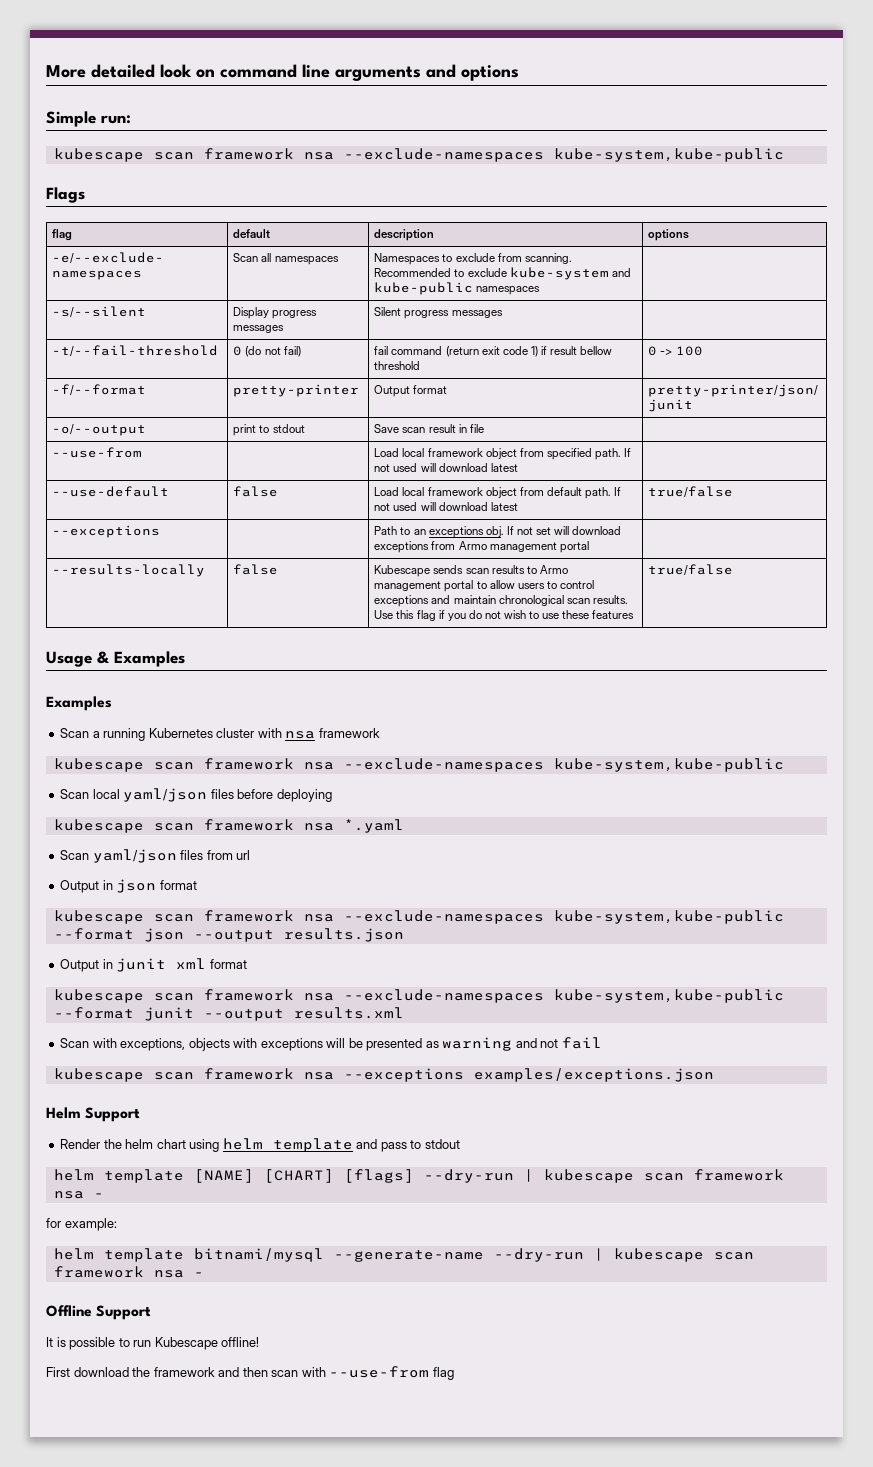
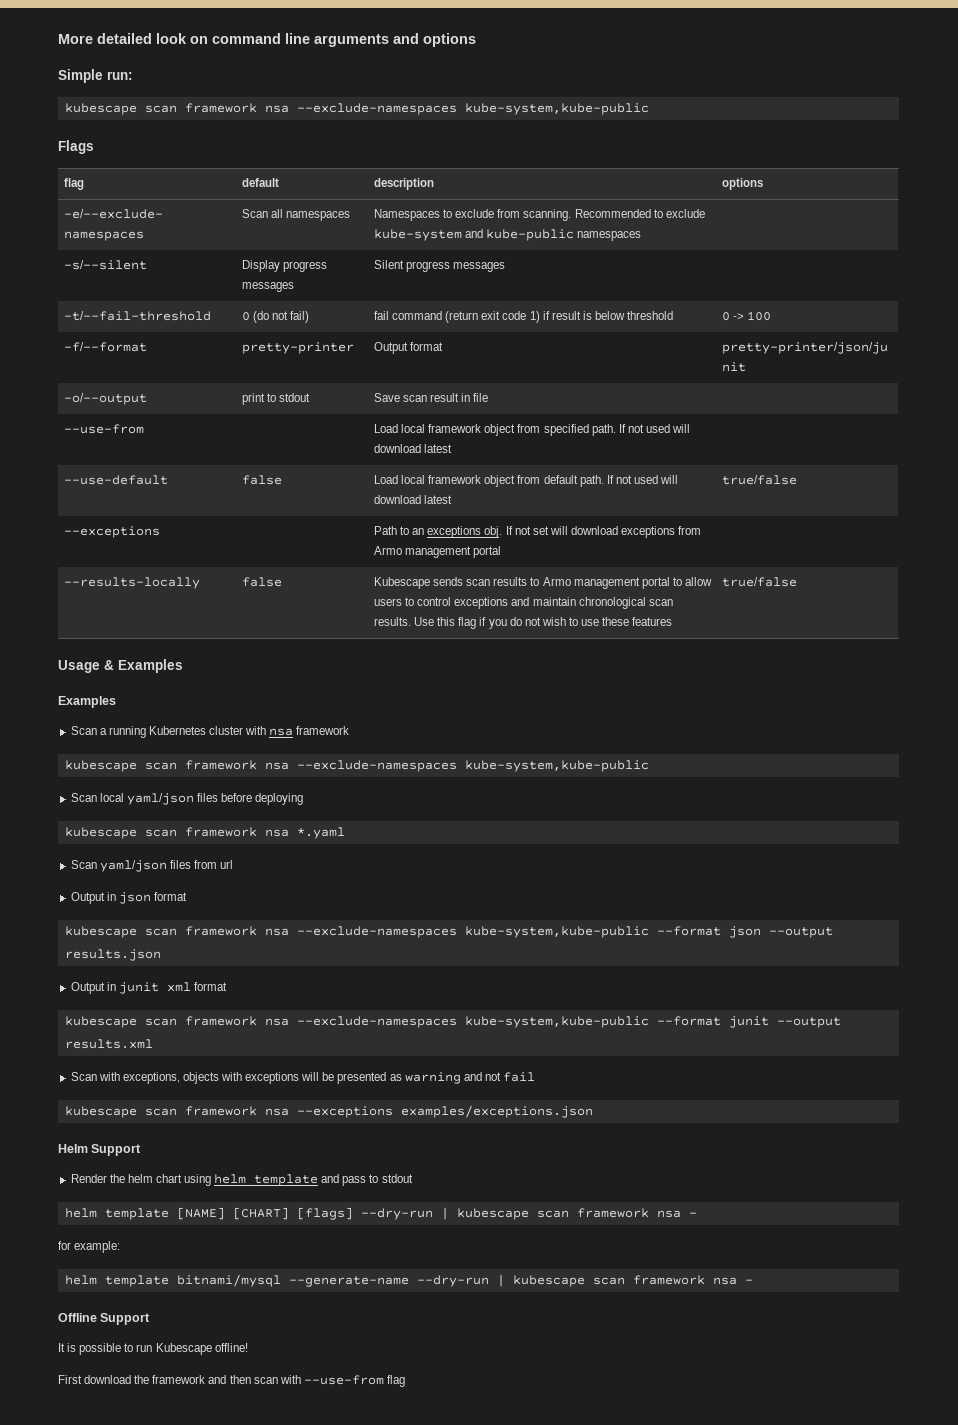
- -t/--fail-threshold | 0 (do not fail) | fail command (return exit code 1) if result bellow threshold | 0 -> 100
+ -t/--fail-threshold | 0 (do not fail) | fail command (return exit code 1) if result is below threshold | 0 -> 100

